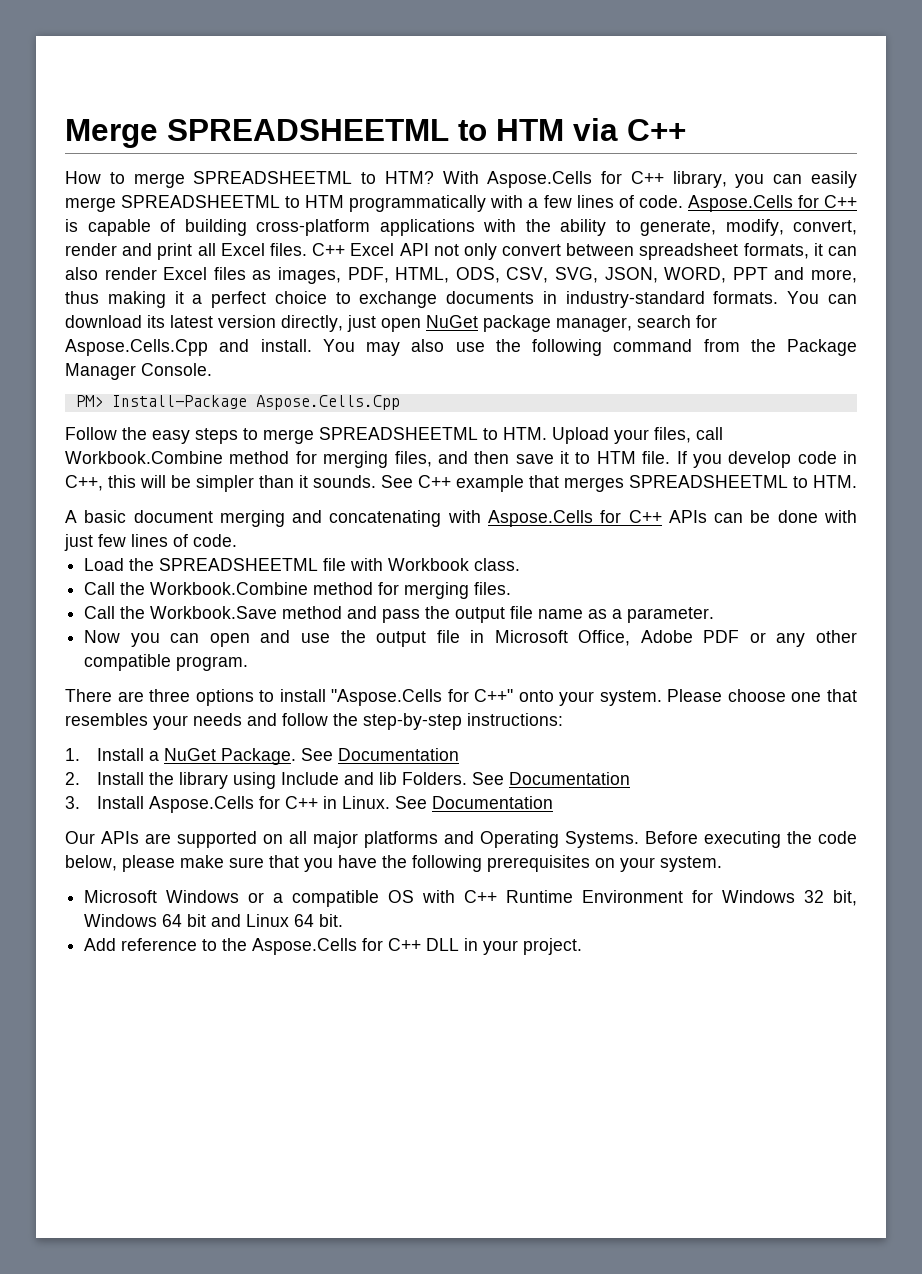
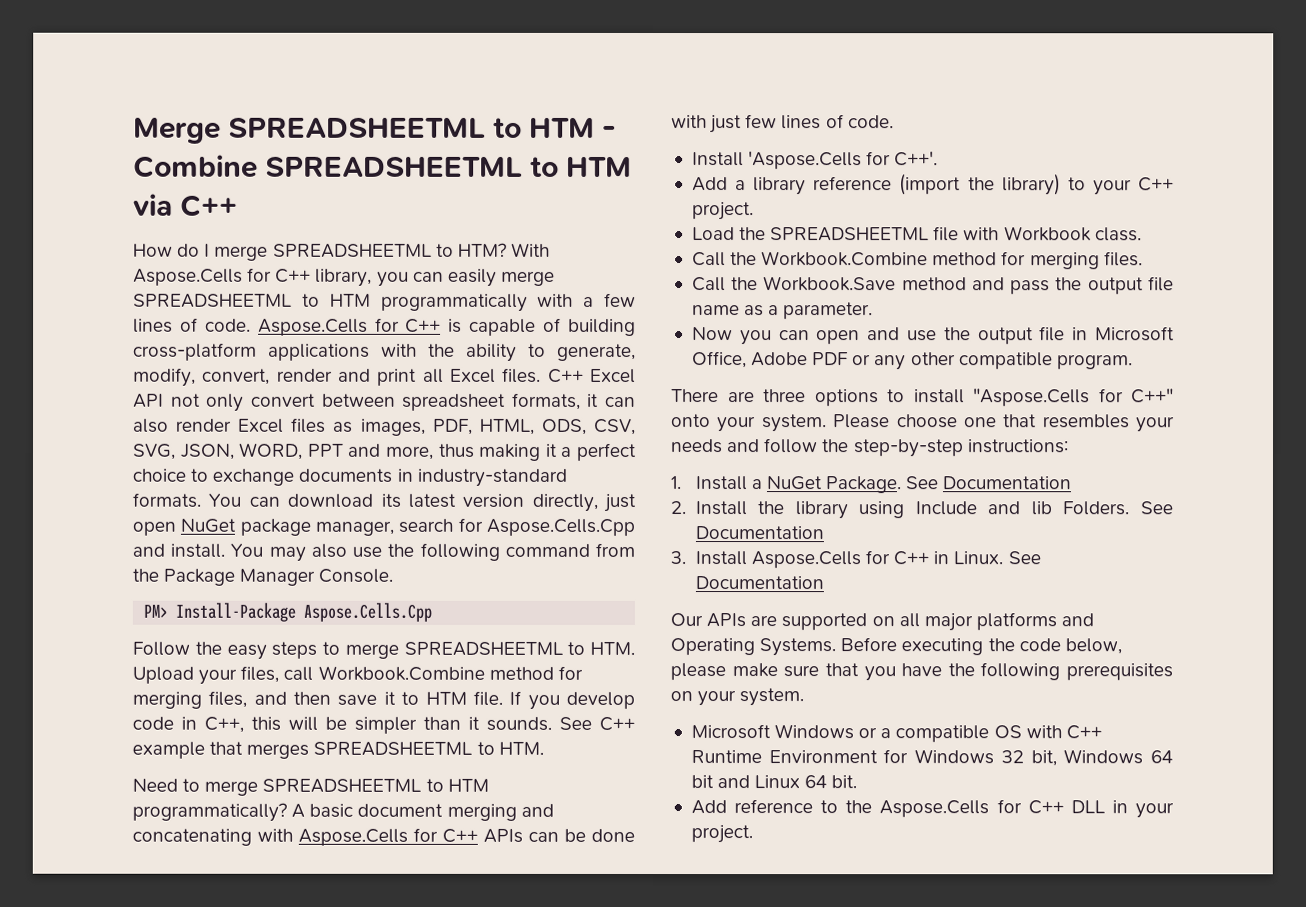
- Merge SPREADSHEETML to HTM via C++
+ Merge SPREADSHEETML to HTM - Combine SPREADSHEETML to HTM via C++
- How to merge SPREADSHEETML to HTM?
+ How do I merge SPREADSHEETML to HTM?
+ Need to merge SPREADSHEETML to HTM programmatically?
+ Install 'Aspose.Cells for C++'.
+ Add a library reference (import the library) to your C++ project.

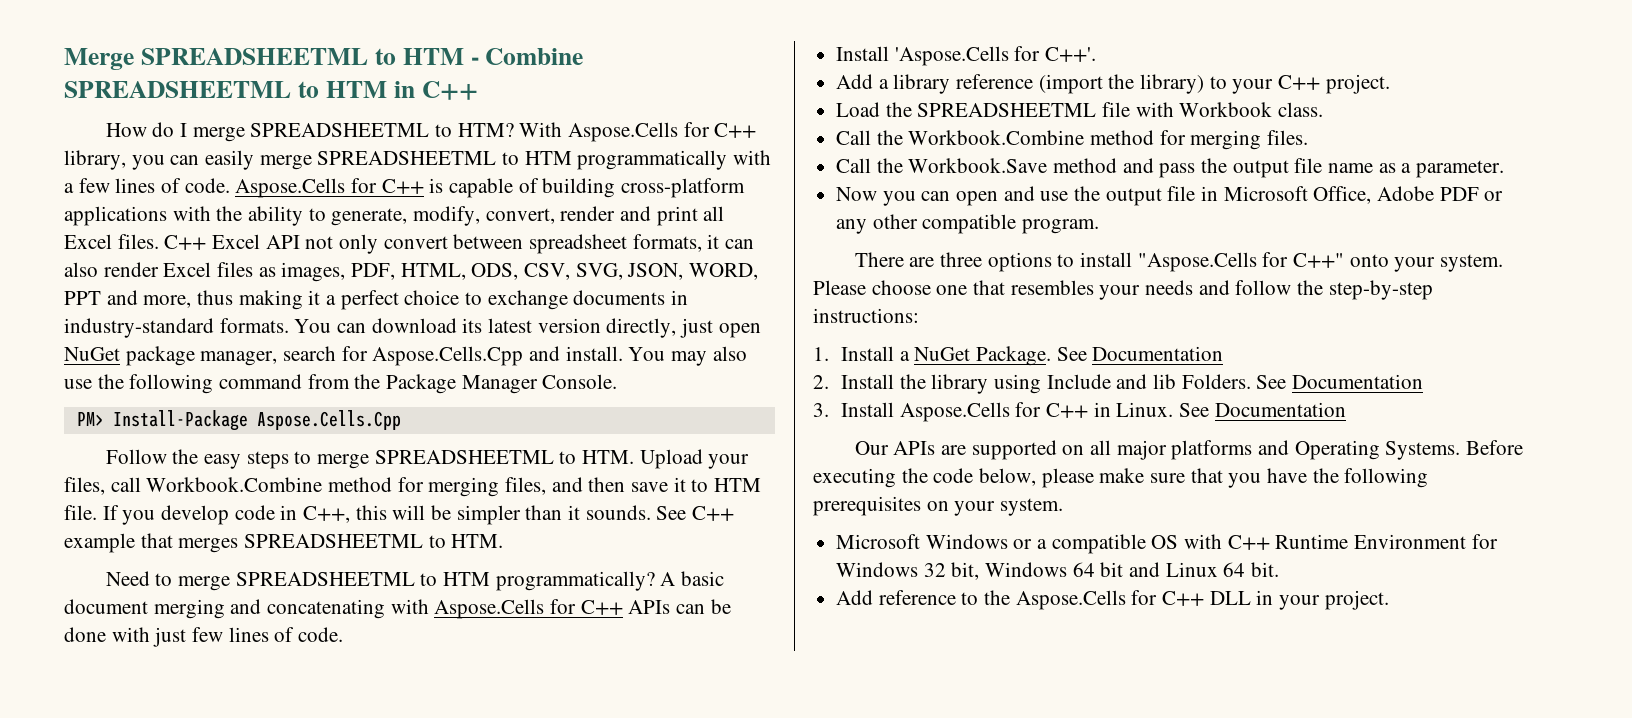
- Merge SPREADSHEETML to HTM - Combine SPREADSHEETML to HTM via C++
+ Merge SPREADSHEETML to HTM - Combine SPREADSHEETML to HTM in C++

